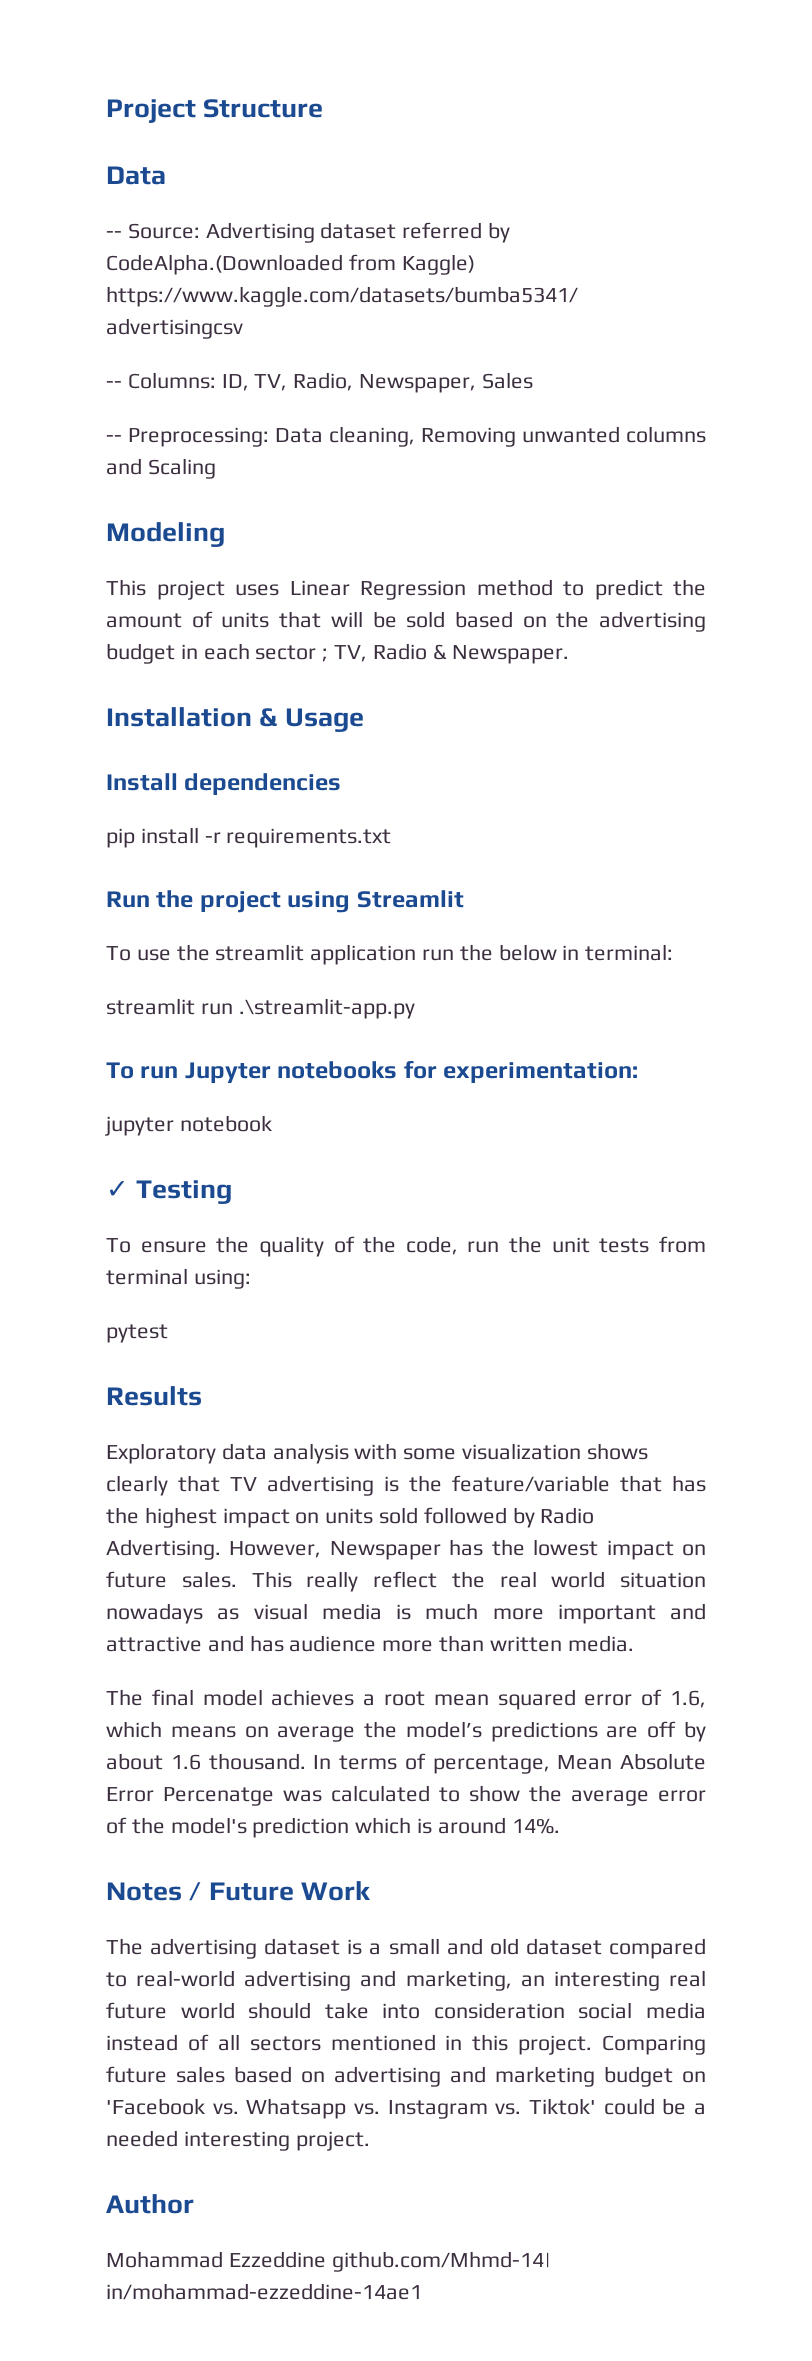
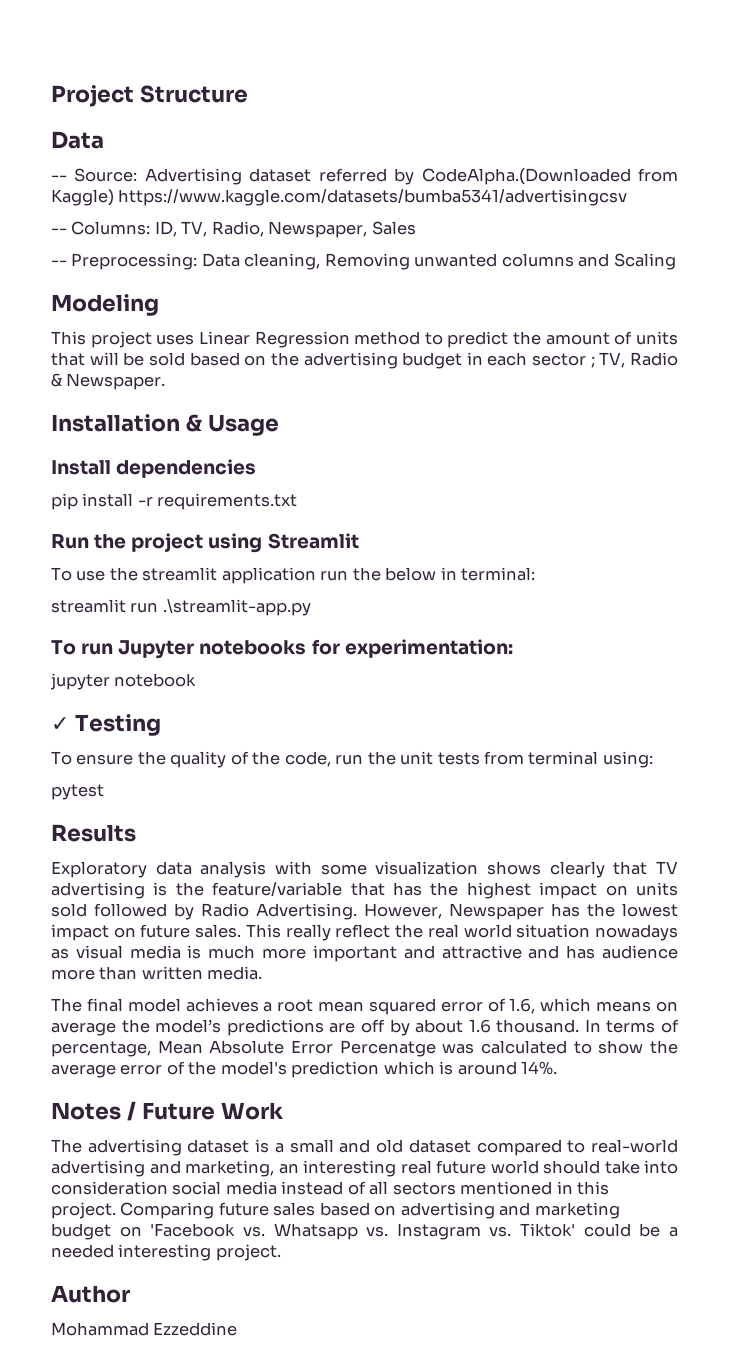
- Mohammad Ezzeddine github.com/Mhmd-14| in/mohammad-ezzeddine-14ae1
+ Mohammad Ezzeddine

